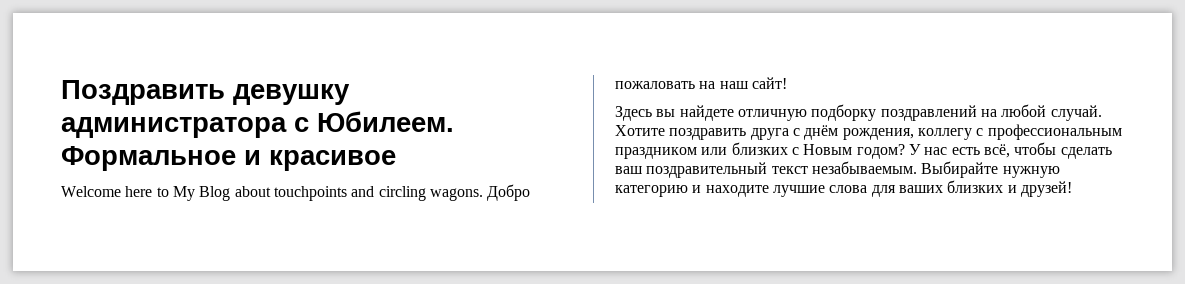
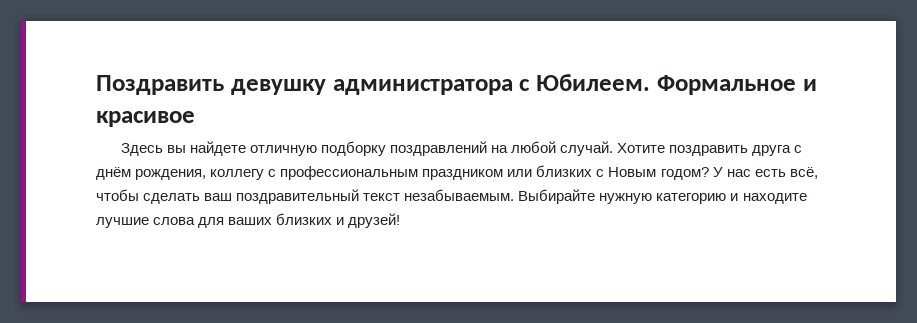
- Welcome here to My Blog about touchpoints and circling wagons. Добро пожаловать на наш сайт!

